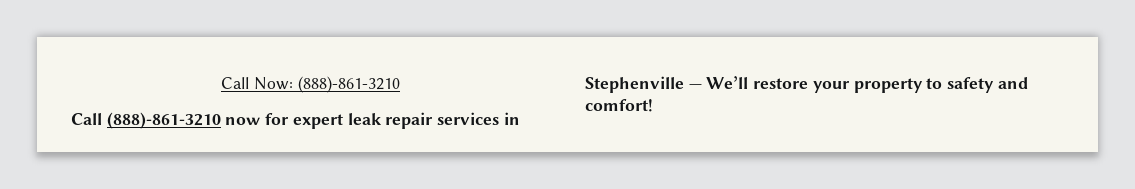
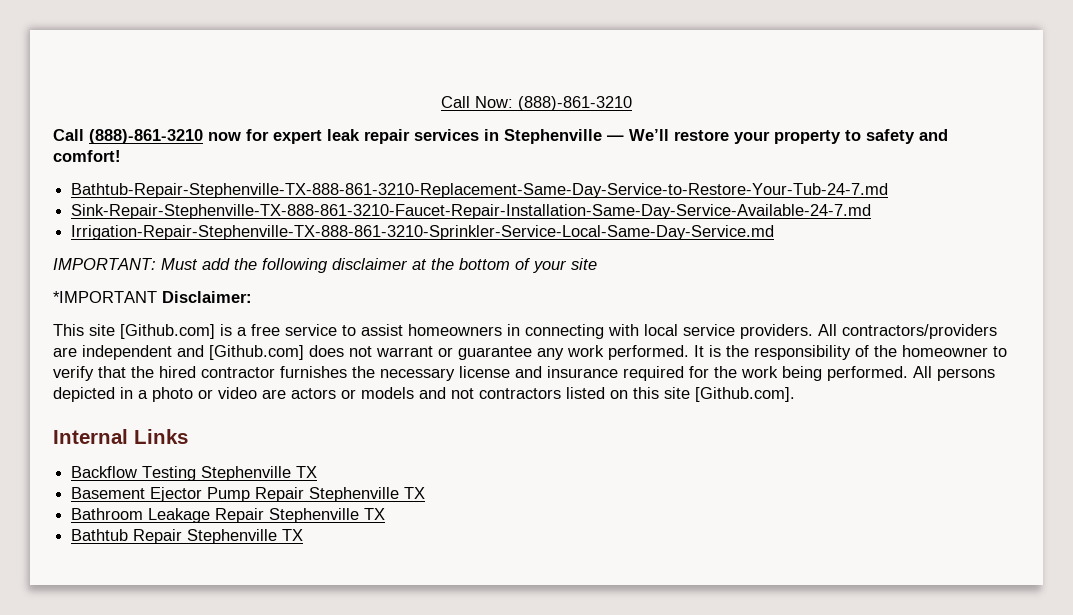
+ Bathtub-Repair-Stephenville-TX-888-861-3210-Replacement-Same-Day-Service-to-Restore-Your-Tub-24-7.md
+ Sink-Repair-Stephenville-TX-888-861-3210-Faucet-Repair-Installation-Same-Day-Service-Available-24-7.md
+ Irrigation-Repair-Stephenville-TX-888-861-3210-Sprinkler-Service-Local-Same-Day-Service.md
+ IMPORTANT: Must add the following disclaimer at the bottom of your site
+ *IMPORTANT Disclaimer:
+ This site [Github.com] is a free service to assist homeowners in connecting with local service providers. All contractors/providers are independent and [Github.com] does not warrant or guarantee any work performed. It is the responsibility of the homeowner to verify that the hired contractor furnishes the necessary license and insurance required for the work being performed. All persons depicted in a photo or video are actors or models and not contractors listed on this site [Github.com].
+ Internal Links
+ Backflow Testing Stephenville TX
+ Basement Ejector Pump Repair Stephenville TX
+ Bathroom Leakage Repair Stephenville TX
+ Bathtub Repair Stephenville TX

